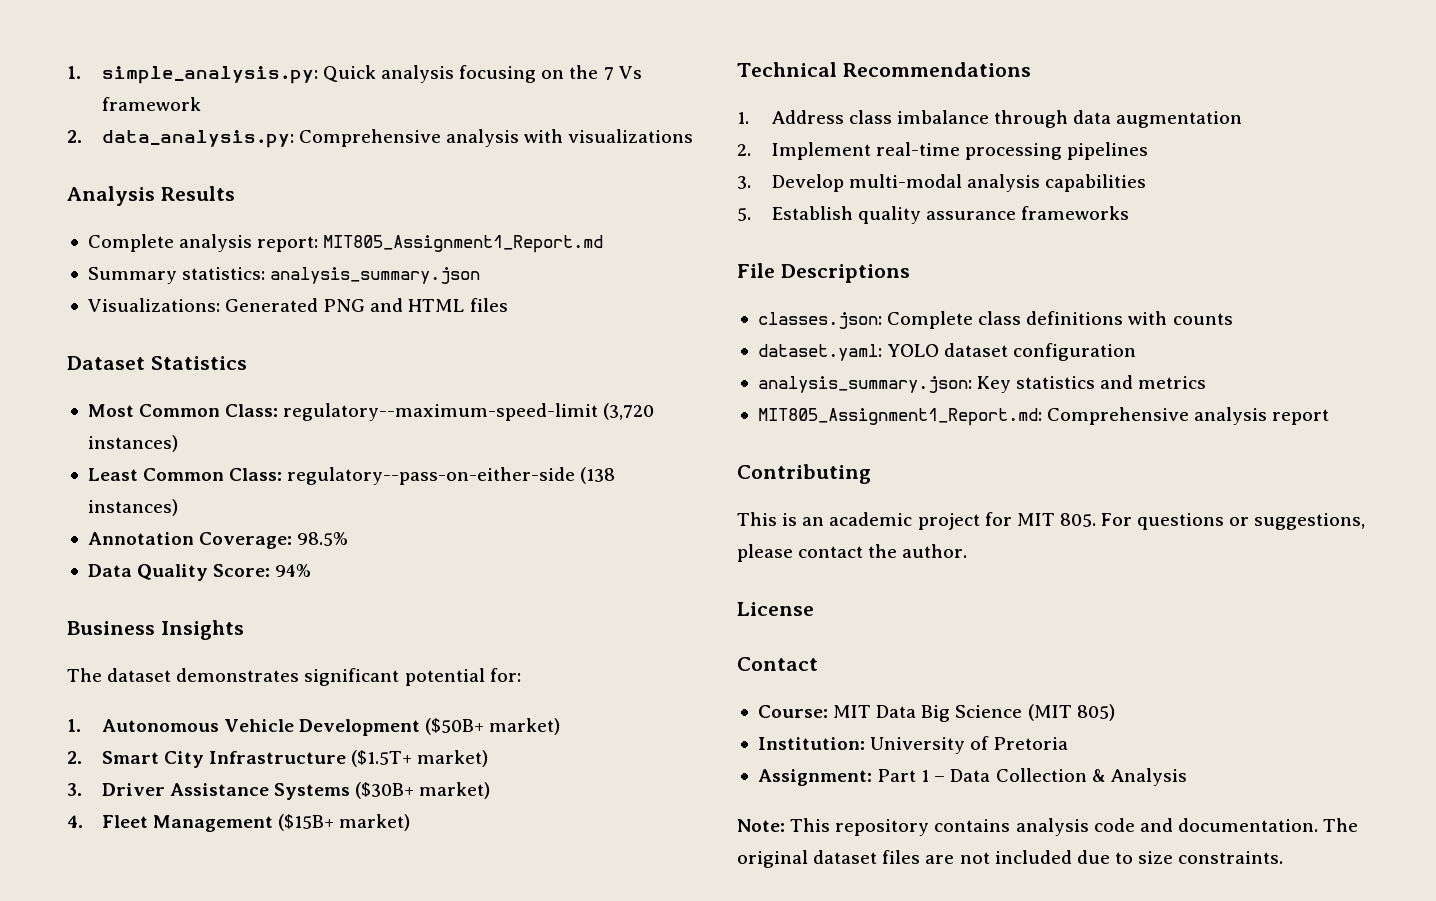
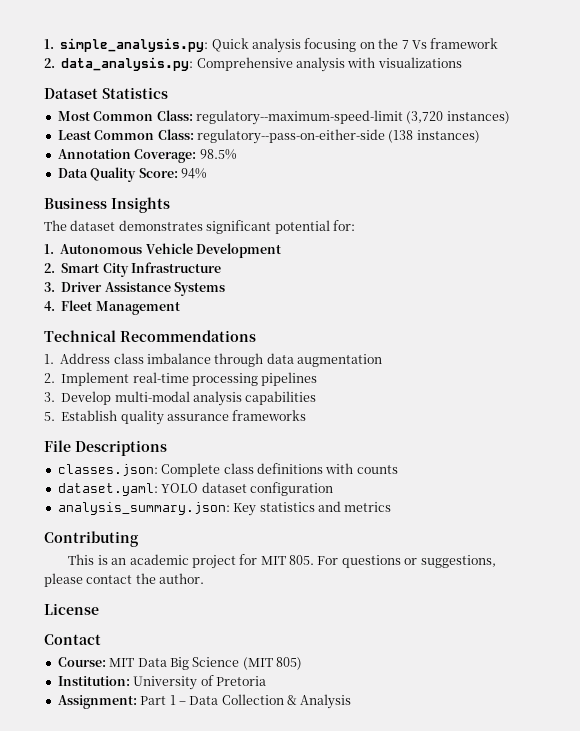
- Analysis Results
- Complete analysis report: MIT805_Assignment1_Report.md
- Summary statistics: analysis_summary.json
- Visualizations: Generated PNG and HTML files
- 1. Autonomous Vehicle Development ($50B+ market)
+ 1. Autonomous Vehicle Development
- 2. Smart City Infrastructure ($1.5T+ market)
+ 2. Smart City Infrastructure
- 3. Driver Assistance Systems ($30B+ market)
+ 3. Driver Assistance Systems
- 4. Fleet Management ($15B+ market)
+ 4. Fleet Management
- MIT805_Assignment1_Report.md: Comprehensive analysis report
- Note: This repository contains analysis code and documentation. The original dataset files are not included due to size constraints.

